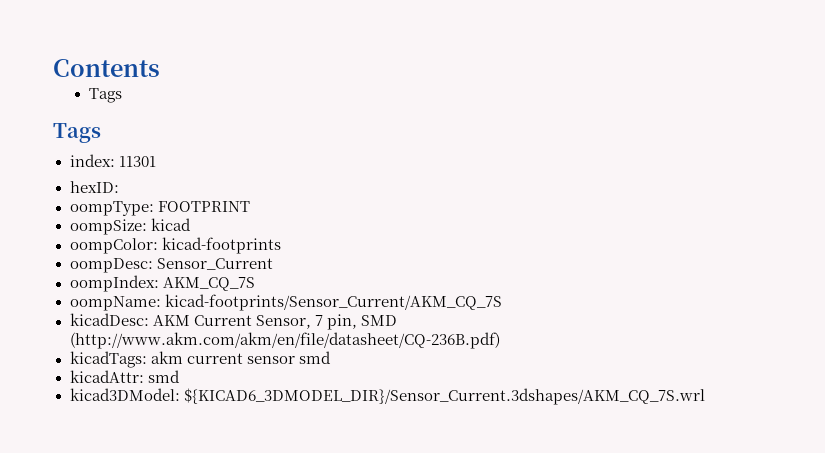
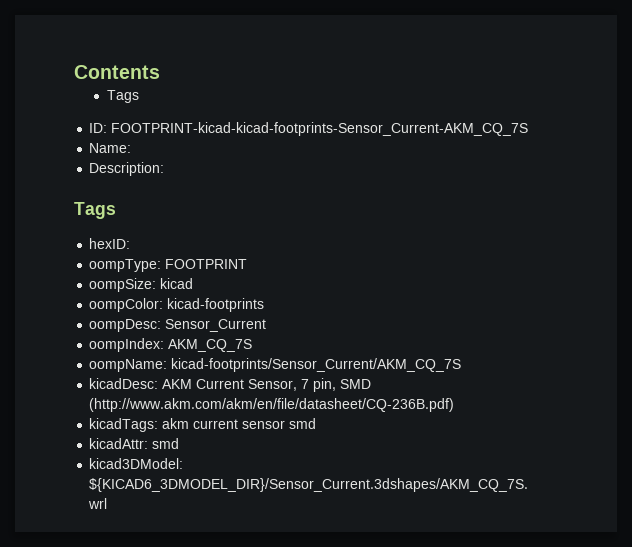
  Contents
  Tags
+ ID: FOOTPRINT-kicad-kicad-footprints-Sensor_Current-AKM_CQ_7S
+ Name:
+ Description:
  Tags
- index: 11301

